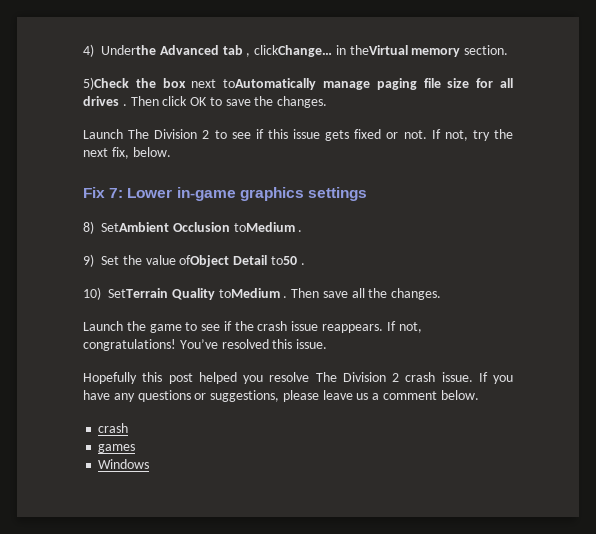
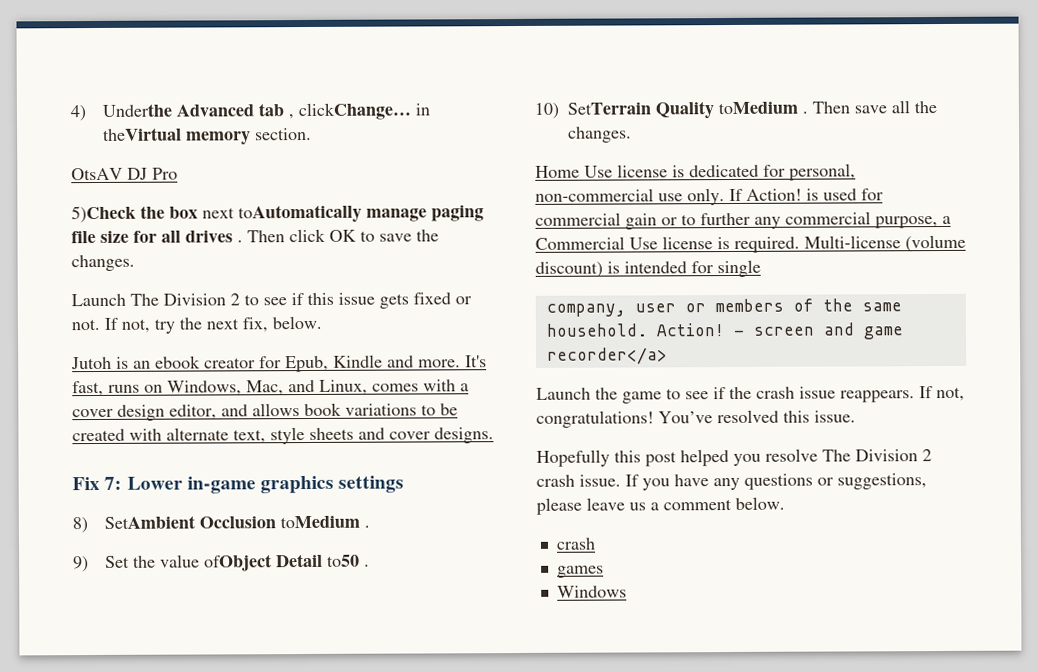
+ OtsAV DJ Pro
+ Jutoh is an ebook creator for Epub, Kindle and more. It's fast, runs on Windows, Mac, and Linux, comes with a cover design editor, and allows book variations to be created with alternate text, style sheets and cover designs.
+ Home Use license is dedicated for personal, non-commercial use only. If Action! is used for commercial gain or to further any commercial purpose, a Commercial Use license is required. Multi-license (volume discount) is intended for single
+ company, user or members of the same household. Action! - screen and game recorder</a>

